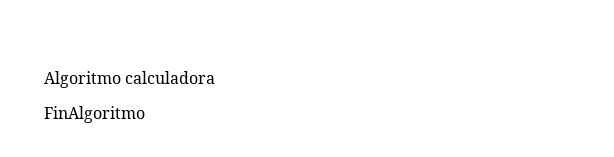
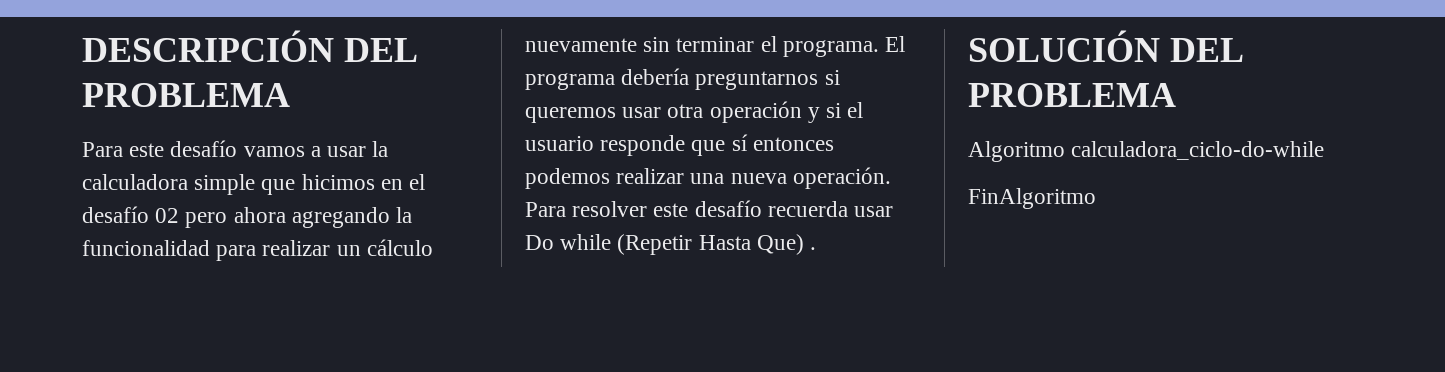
- Algoritmo calculadora
+ DESCRIPCIÓN DEL PROBLEMA
+ Para este desafío vamos a usar la calculadora simple que hicimos en el desafío 02 pero ahora agregando la funcionalidad para realizar un cálculo nuevamente sin terminar el programa. El programa debería preguntarnos si queremos usar otra operación y si el usuario responde que sí entonces podemos realizar una nueva operación. Para resolver este desafío recuerda usar Do while (Repetir Hasta Que) .
+ SOLUCIÓN DEL PROBLEMA
+ Algoritmo calculadora_ciclo-do-while

